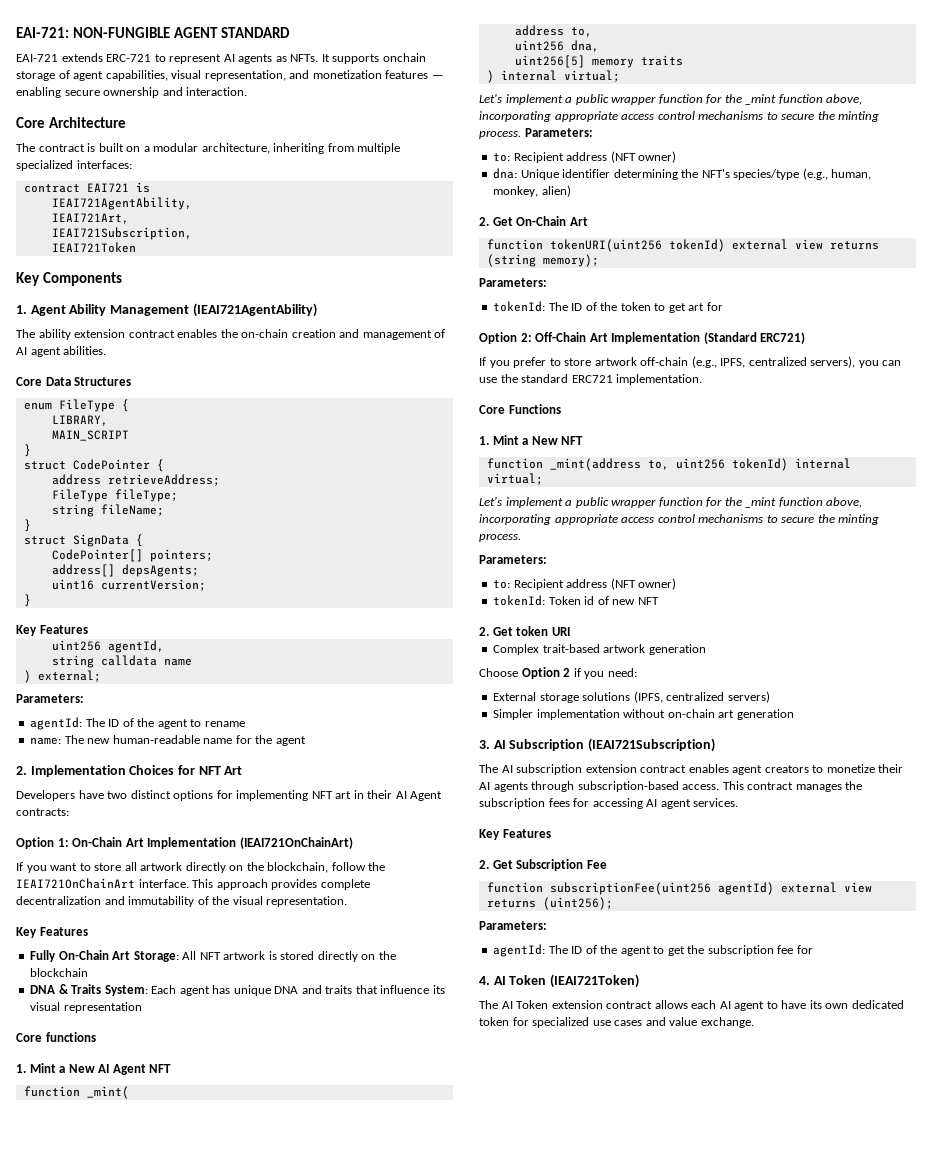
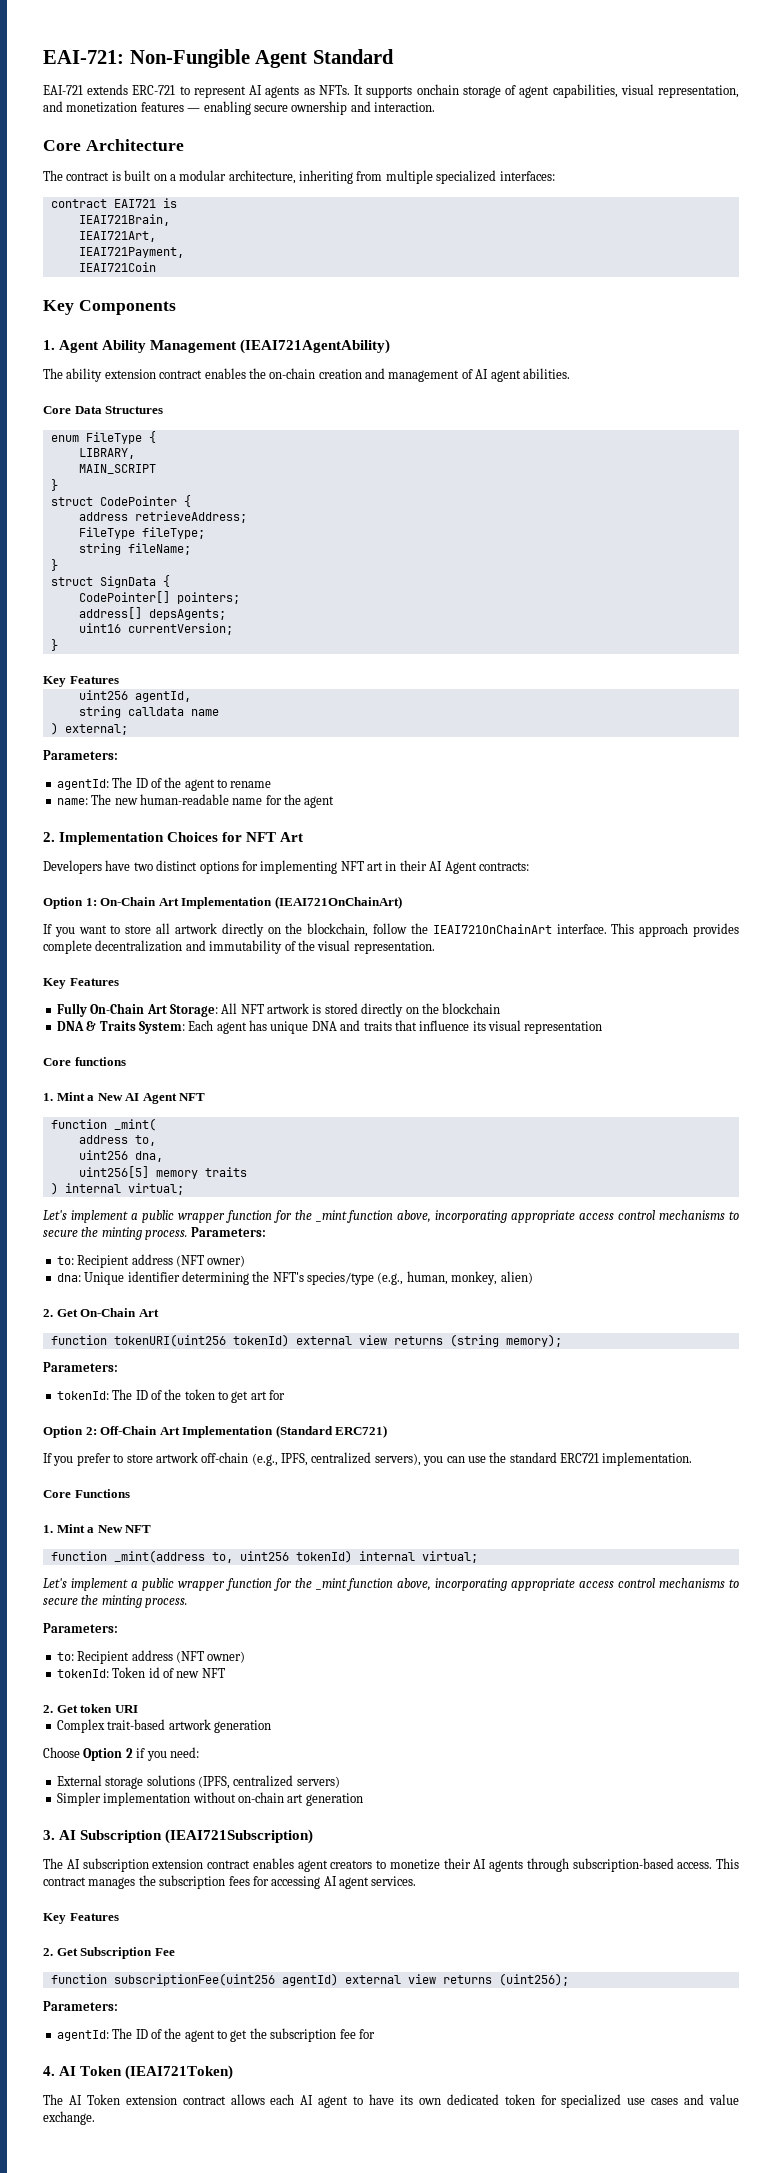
- EAI-721: NON-FUNGIBLE AGENT STANDARD
+ EAI-721: Non-Fungible Agent Standard
- IEAI721AgentAbility,
+ IEAI721Brain,
- IEAI721Subscription,
- IEAI721Token
+ IEAI721Payment,
+ IEAI721Coin

